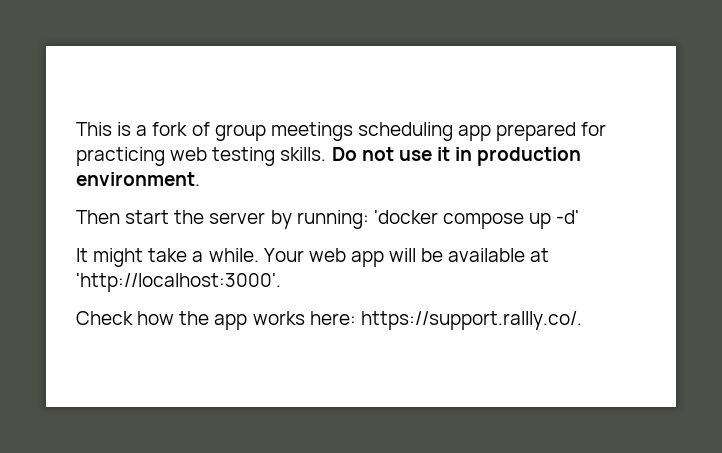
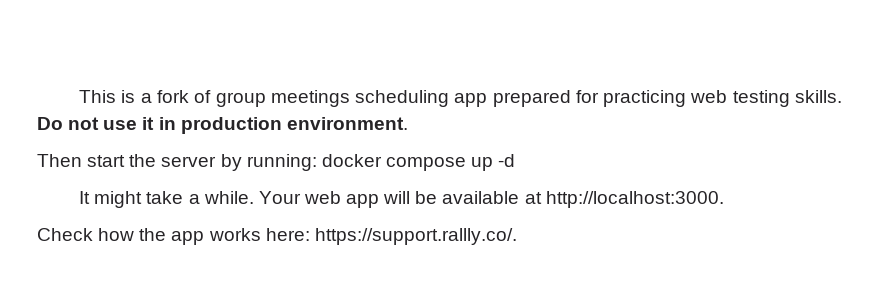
- Then start the server by running: 'docker compose up -d'
+ Then start the server by running: docker compose up -d
- Your web app will be available at 'http://localhost:3000'.
+ Your web app will be available at http://localhost:3000.

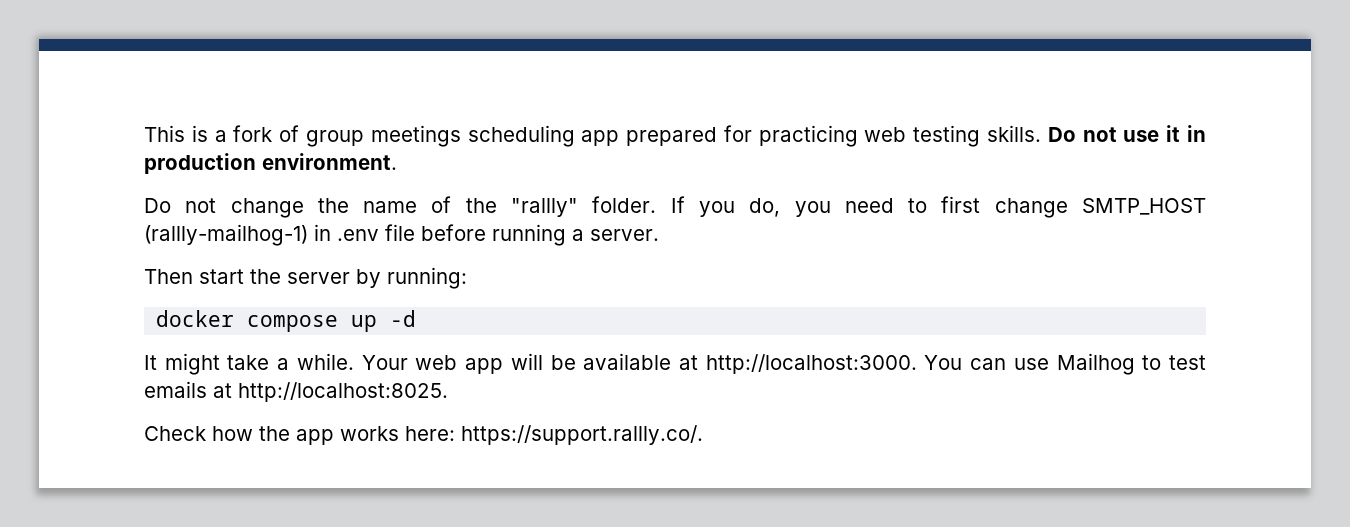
+ Do not change the name of the "rallly" folder. If you do, you need to first change SMTP_HOST (rallly-mailhog-1) in .env file before running a server.
- Then start the server by running: docker compose up -d
+ Then start the server by running:
+ docker compose up -d
+ You can use Mailhog to test emails at http://localhost:8025.

